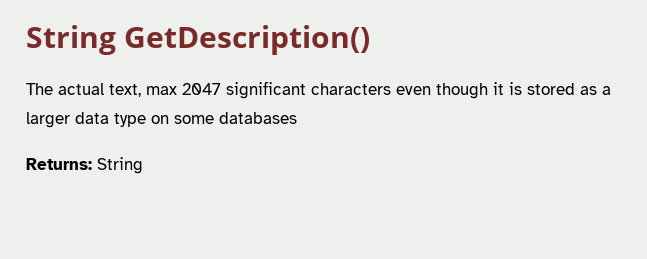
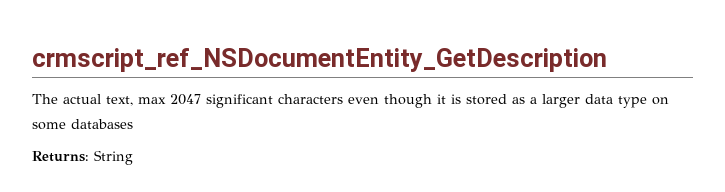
- String GetDescription()
+ crmscript_ref_NSDocumentEntity_GetDescription

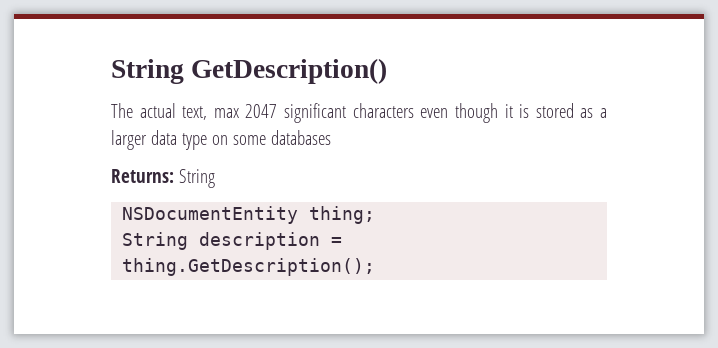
- crmscript_ref_NSDocumentEntity_GetDescription
+ String GetDescription()
+ NSDocumentEntity thing;
+ String description = thing.GetDescription();

